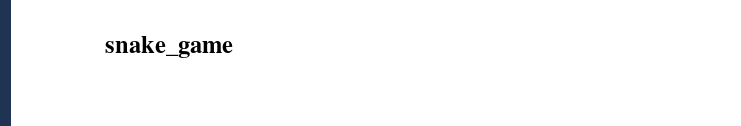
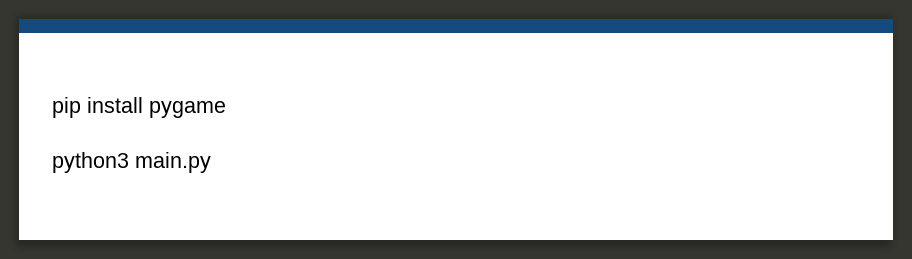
- snake_game
+ pip install pygame
+ python3 main.py

